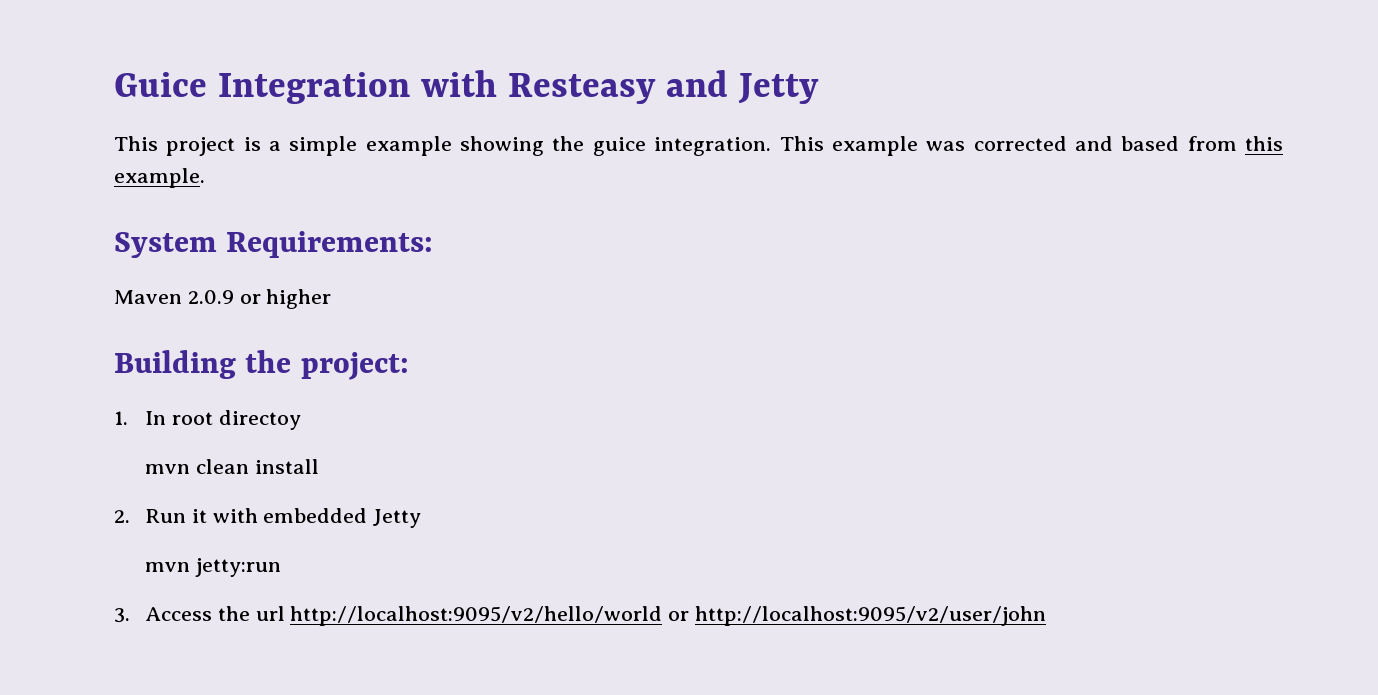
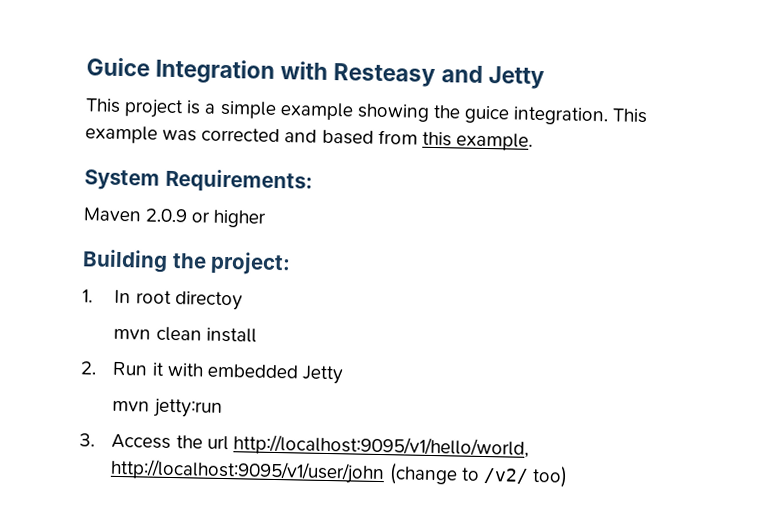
- 3. Access the url http://localhost:9095/v2/hello/world or http://localhost:9095/v2/user/john
+ 3. Access the url http://localhost:9095/v1/hello/world, http://localhost:9095/v1/user/john (change to /v2/ too)

